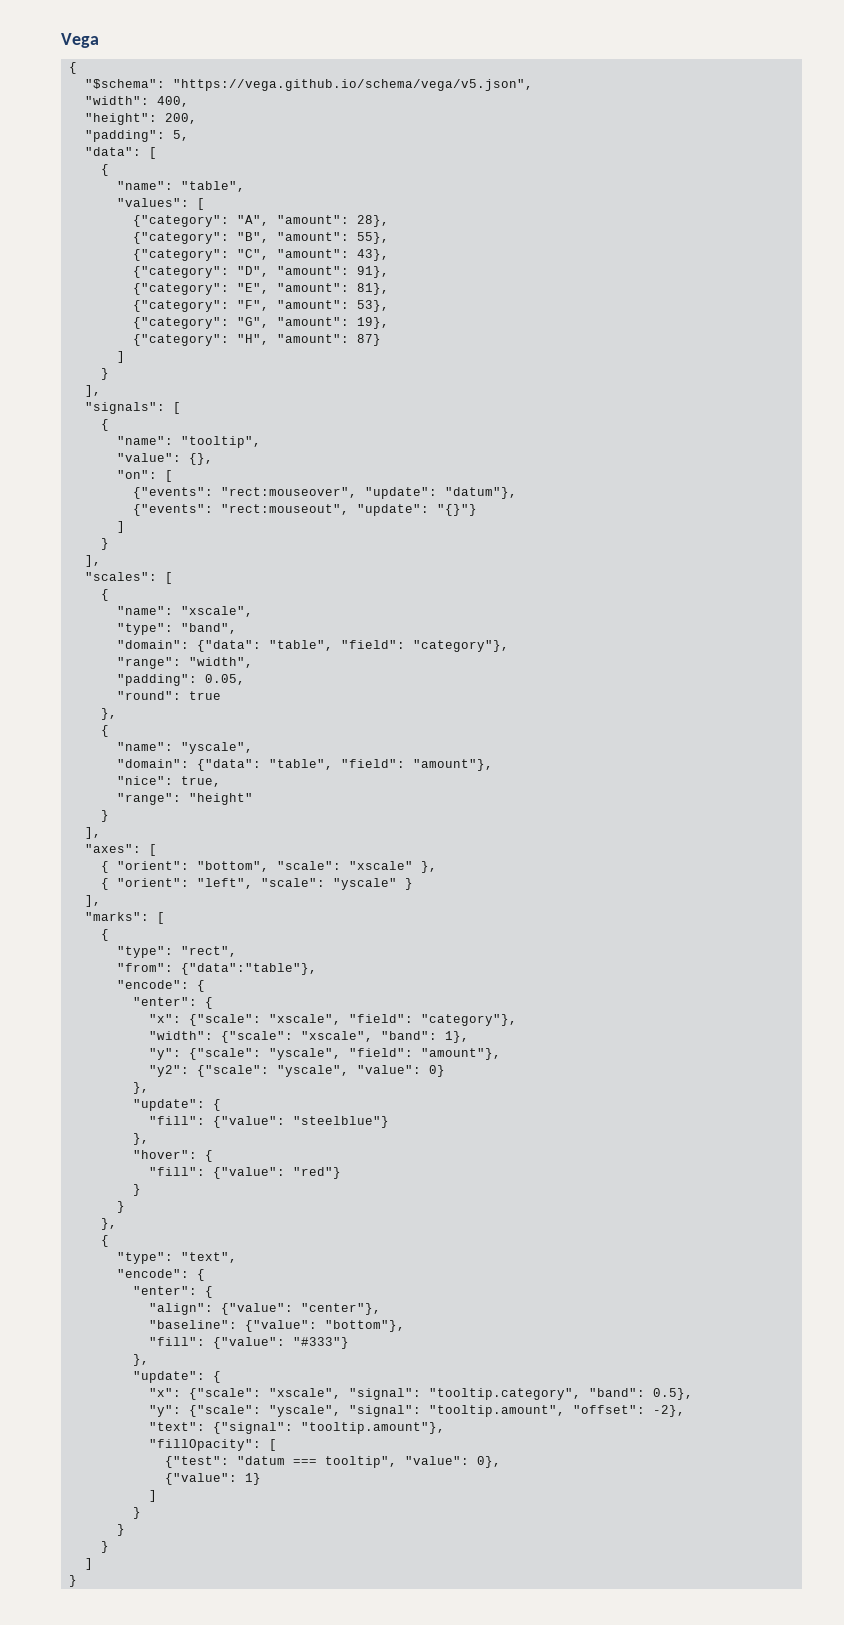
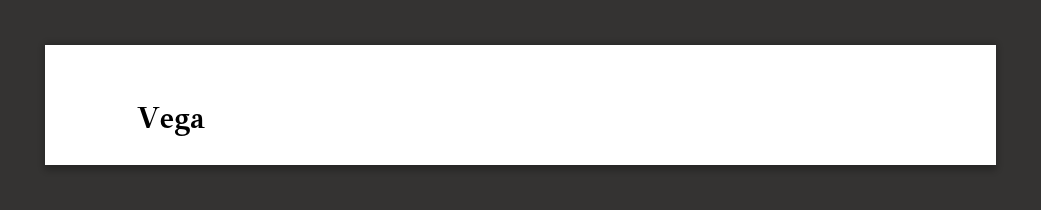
  Vega
- {
- "$schema": "https://vega.github.io/schema/vega/v5.json",
- "width": 400,
- "height": 200,
- "padding": 5,
- "data": [
- {
- "name": "table",
- "values": [
- {"category": "A", "amount": 28},
- {"category": "B", "amount": 55},
- {"category": "C", "amount": 43},
- {"category": "D", "amount": 91},
- {"category": "E", "amount": 81},
- {"category": "F", "amount": 53},
- {"category": "G", "amount": 19},
- {"category": "H", "amount": 87}
- ]
- }
- ],
- "signals": [
- {
- "name": "tooltip",
- "value": {},
- "on": [
- {"events": "rect:mouseover", "update": "datum"},
- {"events": "rect:mouseout", "update": "{}"}
- ]
- }
- ],
- "scales": [
- {
- "name": "xscale",
- "type": "band",
- "domain": {"data": "table", "field": "category"},
- "range": "width",
- "padding": 0.05,
- "round": true
- },
- {
- "name": "yscale",
- "domain": {"data": "table", "field": "amount"},
- "nice": true,
- "range": "height"
- }
- ],
- "axes": [
- { "orient": "bottom", "scale": "xscale" },
- { "orient": "left", "scale": "yscale" }
- ],
- "marks": [
- {
- "type": "rect",
- "from": {"data":"table"},
- "encode": {
- "enter": {
- "x": {"scale": "xscale", "field": "category"},
- "width": {"scale": "xscale", "band": 1},
- "y": {"scale": "yscale", "field": "amount"},
- "y2": {"scale": "yscale", "value": 0}
- },
- "update": {
- "fill": {"value": "steelblue"}
- },
- "hover": {
- "fill": {"value": "red"}
- }
- }
- },
- {
- "type": "text",
- "encode": {
- "enter": {
- "align": {"value": "center"},
- "baseline": {"value": "bottom"},
- "fill": {"value": "#333"}
- },
- "update": {
- "x": {"scale": "xscale", "signal": "tooltip.category", "band": 0.5},
- "y": {"scale": "yscale", "signal": "tooltip.amount", "offset": -2},
- "text": {"signal": "tooltip.amount"},
- "fillOpacity": [
- {"test": "datum === tooltip", "value": 0},
- {"value": 1}
- ]
- }
- }
- }
- ]
- }

